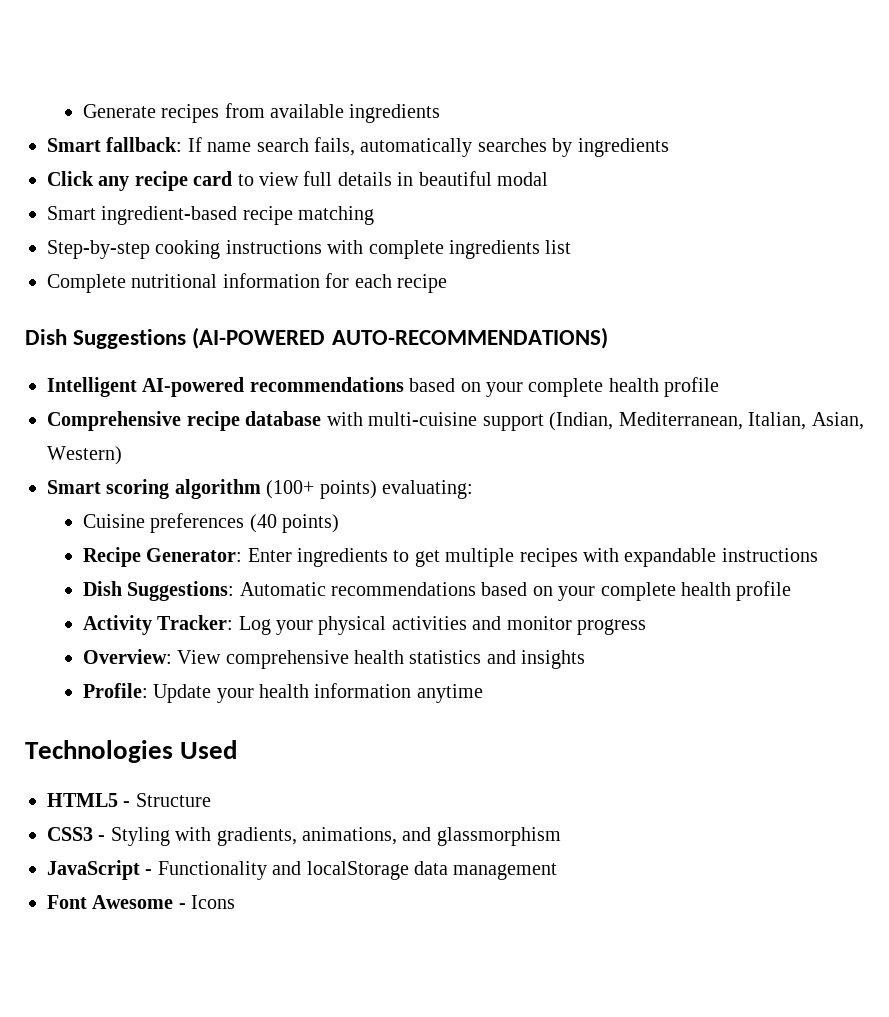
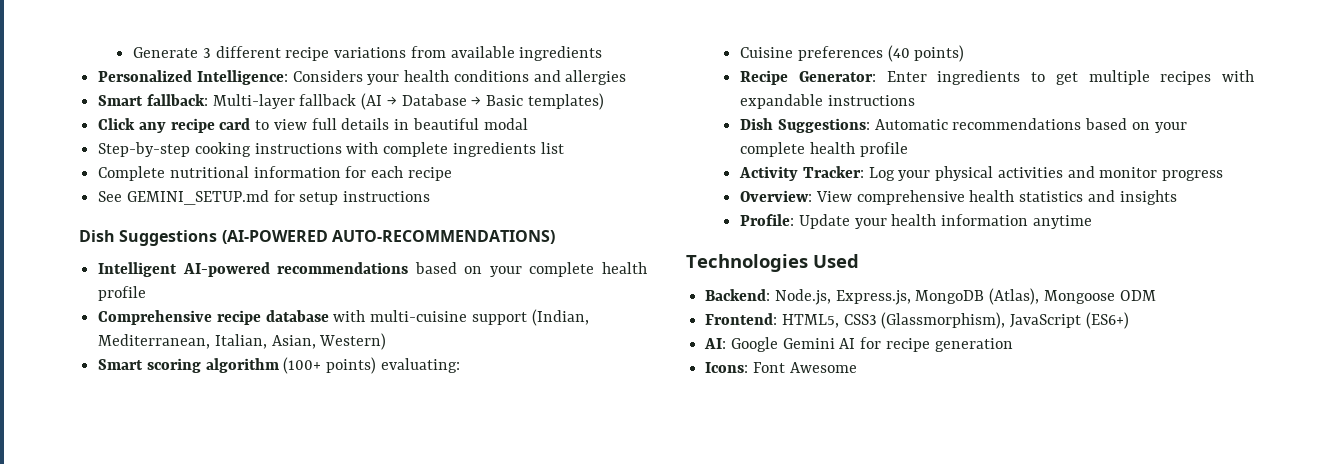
- Generate recipes from available ingredients
+ Generate 3 different recipe variations from available ingredients
- Smart fallback: If name search fails, automatically searches by ingredients
+ Personalized Intelligence: Considers your health conditions and allergies
+ Smart fallback: Multi-layer fallback (AI → Database → Basic templates)
- Smart ingredient-based recipe matching
+ See GEMINI_SETUP.md for setup instructions
- HTML5 - Structure
- CSS3 - Styling with gradients, animations, and glassmorphism
- JavaScript - Functionality and localStorage data management
- Font Awesome - Icons
+ Backend: Node.js, Express.js, MongoDB (Atlas), Mongoose ODM
+ Frontend: HTML5, CSS3 (Glassmorphism), JavaScript (ES6+)
+ AI: Google Gemini AI for recipe generation
+ Icons: Font Awesome

